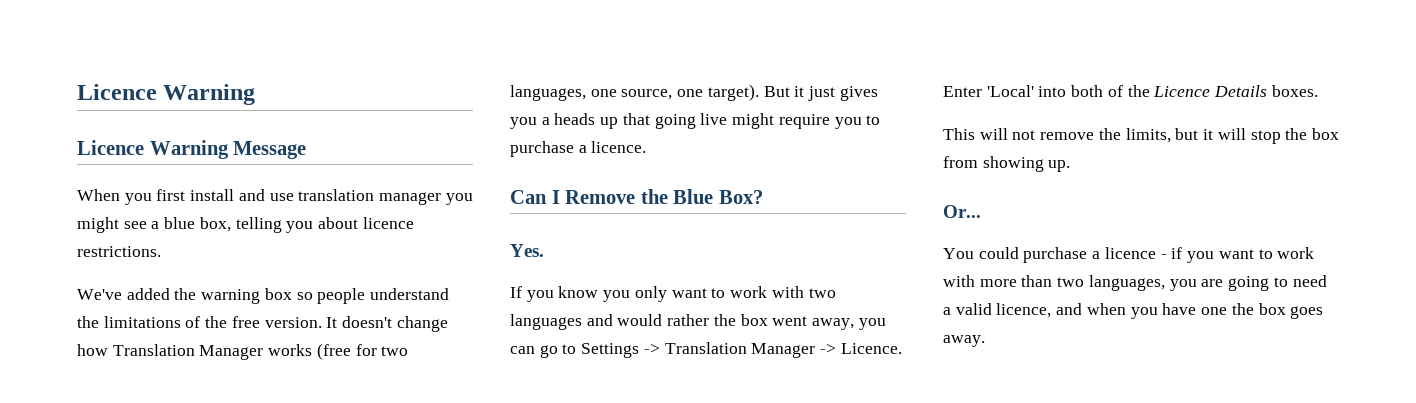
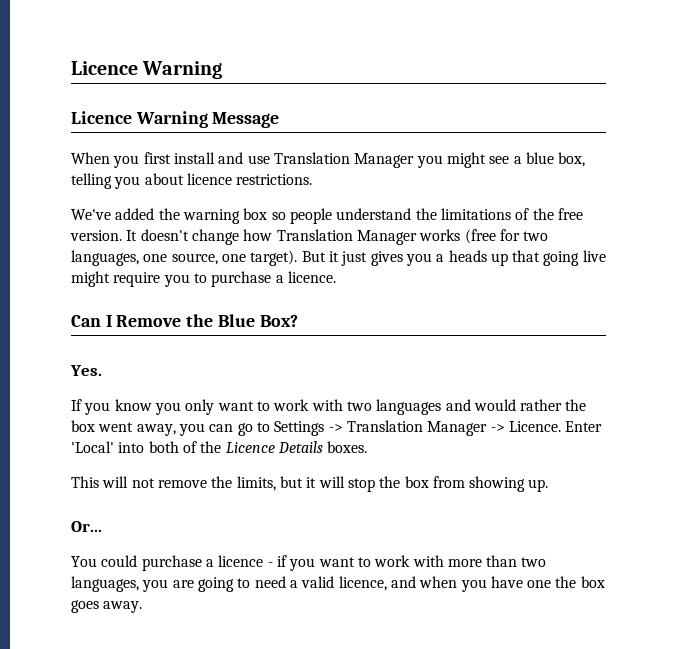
- When you first install and use translation manager you might see a blue box, telling you about licence restrictions.
+ When you first install and use Translation Manager you might see a blue box, telling you about licence restrictions.

